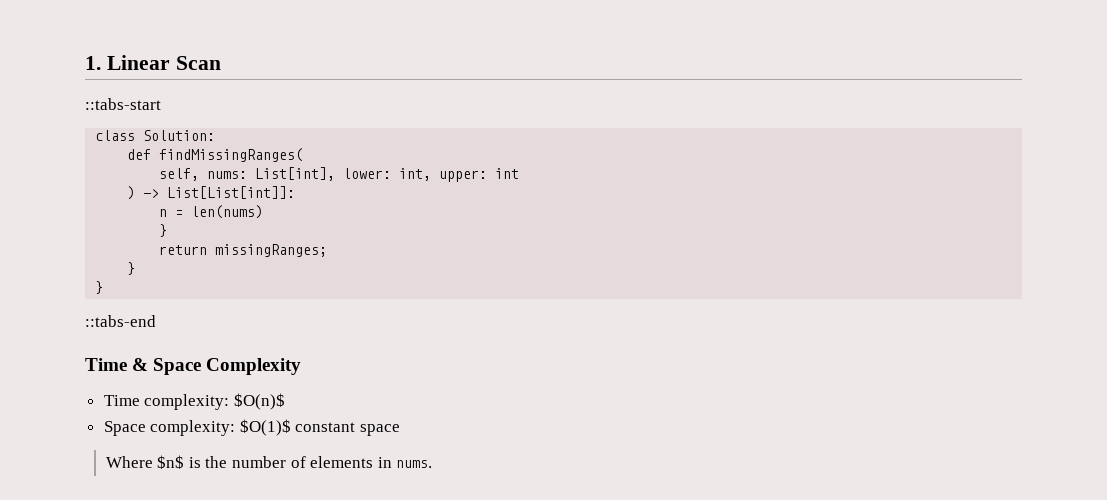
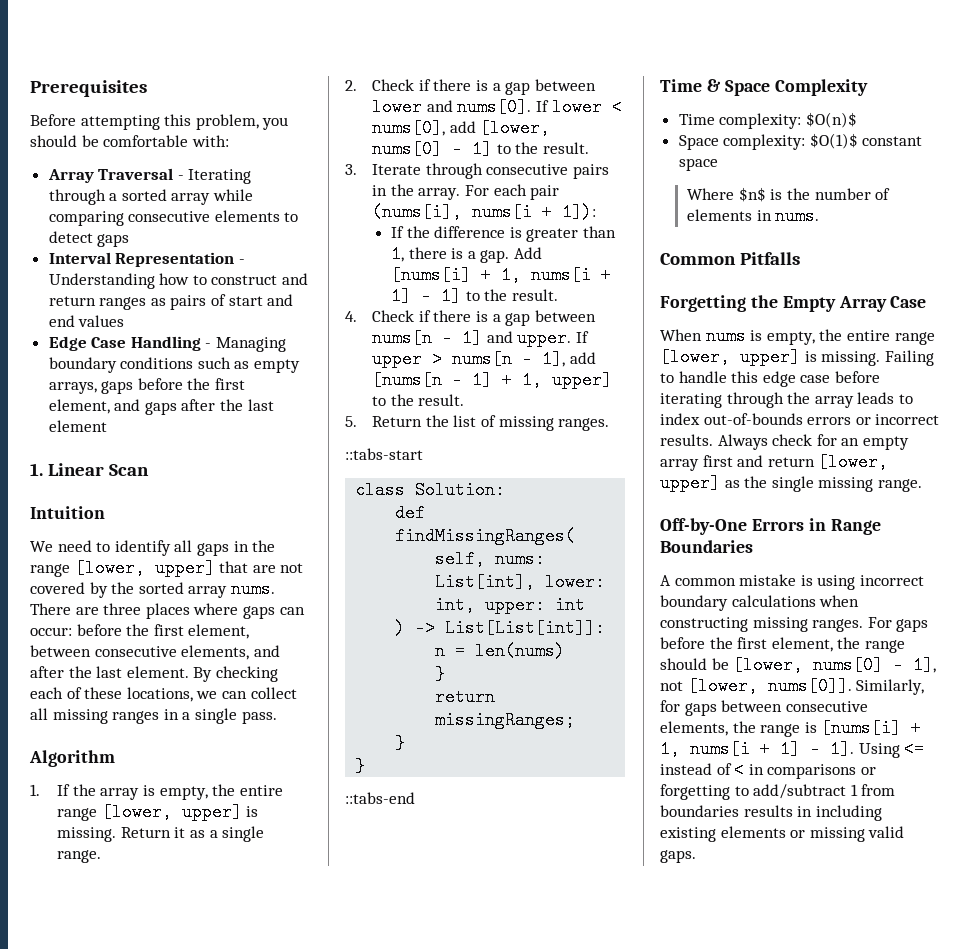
+ Prerequisites
+ Before attempting this problem, you should be comfortable with:
+ Array Traversal - Iterating through a sorted array while comparing consecutive elements to detect gaps
+ Interval Representation - Understanding how to construct and return ranges as pairs of start and end values
+ Edge Case Handling - Managing boundary conditions such as empty arrays, gaps before the first element, and gaps after the last element
  1. Linear Scan
+ Intuition
+ We need to identify all gaps in the range [lower, upper] that are not covered by the sorted array nums. There are three places where gaps can occur: before the first element, between consecutive elements, and after the last element. By checking each of these locations, we can collect all missing ranges in a single pass.
+ Algorithm
+ 1. If the array is empty, the entire range [lower, upper] is missing. Return it as a single range.
+ 2. Check if there is a gap between lower and nums[0]. If lower < nums[0], add [lower, nums[0] - 1] to the result.
+ 3. Iterate through consecutive pairs in the array. For each pair (nums[i], nums[i + 1]):
+ If the difference is greater than 1, there is a gap. Add [nums[i] + 1, nums[i + 1] - 1] to the result.
+ 4. Check if there is a gap between nums[n - 1] and upper. If upper > nums[n - 1], add [nums[n - 1] + 1, upper] to the result.
+ 5. Return the list of missing ranges.
+ Common Pitfalls
+ Forgetting the Empty Array Case
+ When nums is empty, the entire range [lower, upper] is missing. Failing to handle this edge case before iterating through the array leads to index out-of-bounds errors or incorrect results. Always check for an empty array first and return [lower, upper] as the single missing range.
+ Off-by-One Errors in Range Boundaries
+ A common mistake is using incorrect boundary calculations when constructing missing ranges. For gaps before the first element, the range should be [lower, nums[0] - 1], not [lower, nums[0]]. Similarly, for gaps between consecutive elements, the range is [nums[i] + 1, nums[i + 1] - 1]. Using <= instead of < in comparisons or forgetting to add/subtract 1 from boundaries results in including existing elements or missing valid gaps.

